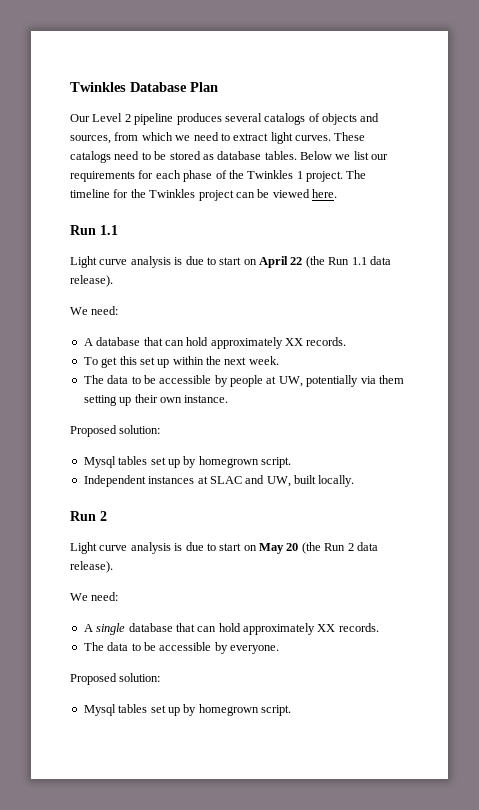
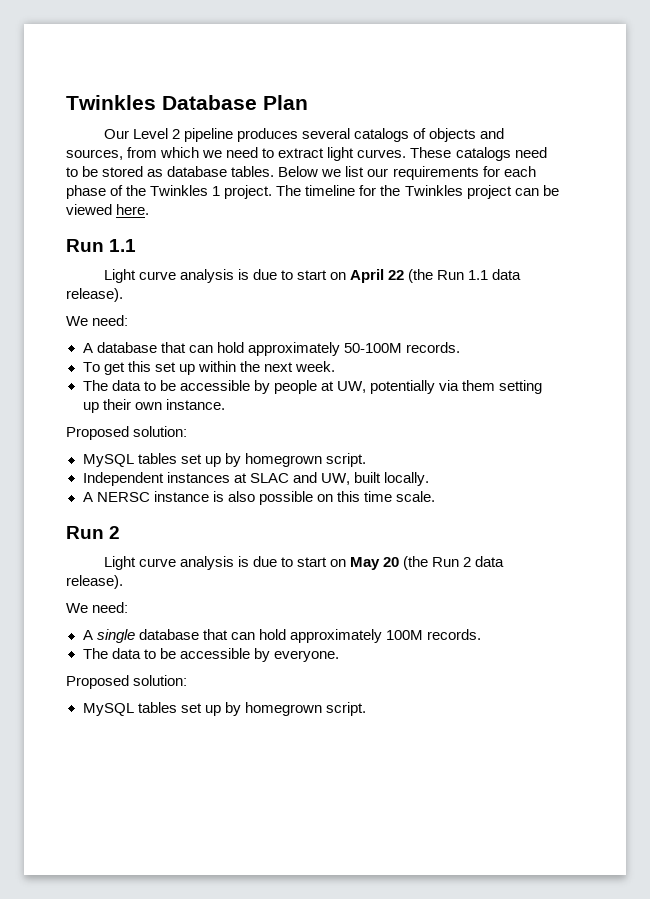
- A database that can hold approximately XX records.
+ A database that can hold approximately 50-100M records.
  The data to be accessible by people at UW, potentially via them setting up their own instance.
  Proposed solution:
- Mysql tables set up by homegrown script.
+ MySQL tables set up by homegrown script.
+ A NERSC instance is also possible on this time scale.
- A single database that can hold approximately XX records.
+ A single database that can hold approximately 100M records.
  The data to be accessible by everyone.
  Proposed solution:
- Mysql tables set up by homegrown script.
+ MySQL tables set up by homegrown script.

